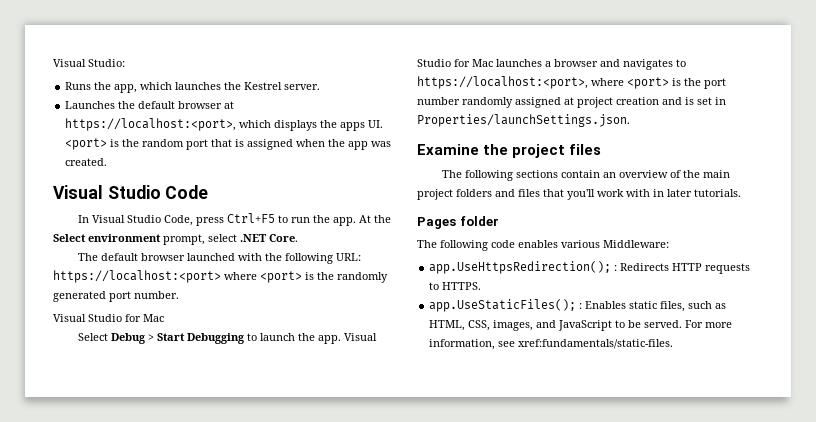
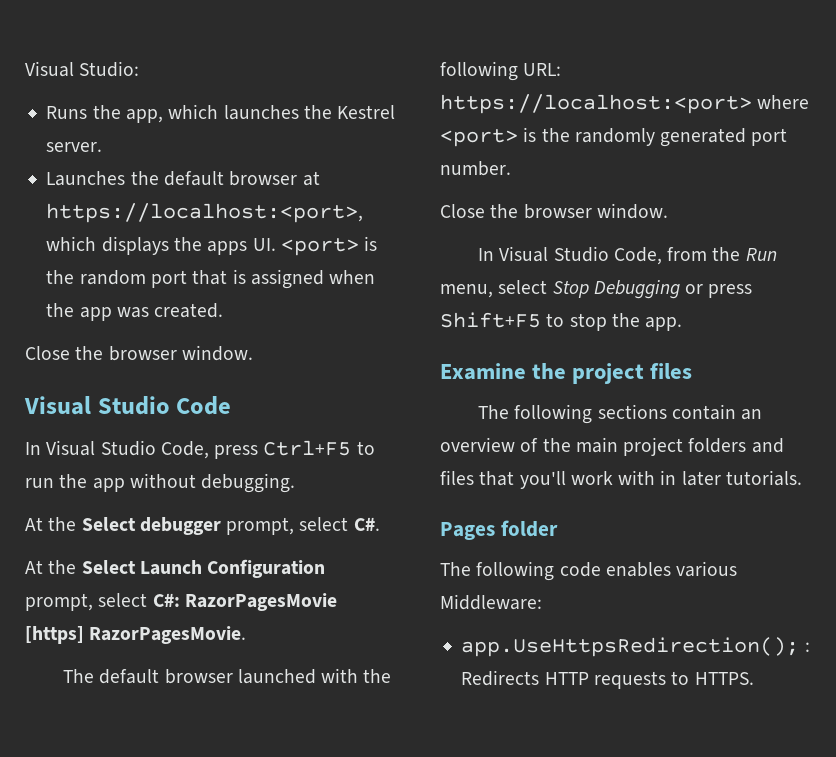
  Launches the default browser at https://localhost:<port>, which displays the apps UI. <port> is the random port that is assigned when the app was created.
+ Close the browser window.
- In Visual Studio Code, press Ctrl+F5 to run the app. At the Select environment prompt, select .NET Core.
+ In Visual Studio Code, press Ctrl+F5 to run the app without debugging.
+ At the Select debugger prompt, select C#.
+ At the Select Launch Configuration prompt, select C#: RazorPagesMovie [https] RazorPagesMovie.
  The default browser launched with the following URL: https://localhost:<port> where <port> is the randomly generated port number.
- Visual Studio for Mac
- Select Debug > Start Debugging to launch the app. Visual Studio for Mac launches a browser and navigates to https://localhost:<port>, where <port> is the port number randomly assigned at project creation and is set in Properties/launchSettings.json.
+ Close the browser window.
+ In Visual Studio Code, from the Run menu, select Stop Debugging or press Shift+F5 to stop the app.
- app.UseStaticFiles(); : Enables static files, such as HTML, CSS, images, and JavaScript to be served. For more information, see xref:fundamentals/static-files.

